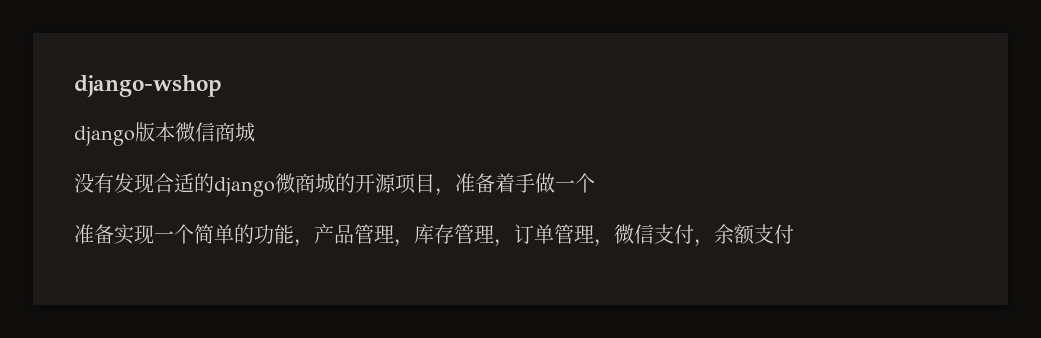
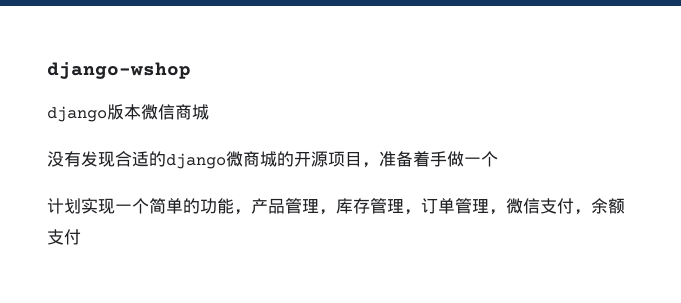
- 准备实现一个简单的功能，产品管理，库存管理，订单管理，微信支付，余额支付
+ 计划实现一个简单的功能，产品管理，库存管理，订单管理，微信支付，余额支付

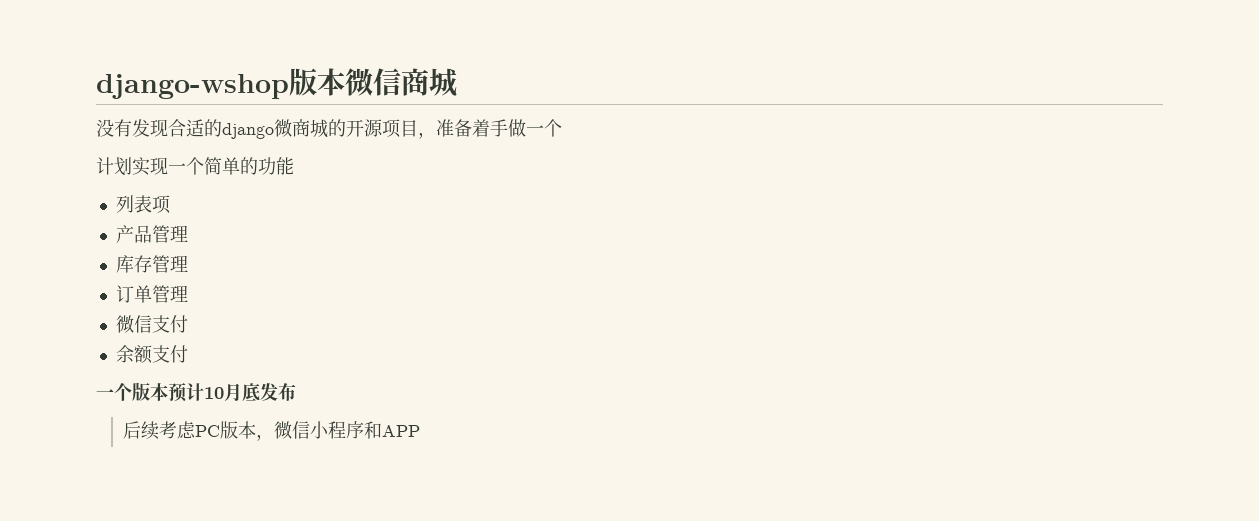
- django-wshop
- django版本微信商城
+ django-wshop版本微信商城
- 计划实现一个简单的功能，产品管理，库存管理，订单管理，微信支付，余额支付
+ 计划实现一个简单的功能
+ 列表项
+ 产品管理
+ 库存管理
+ 订单管理
+ 微信支付
+ 余额支付
+ 一个版本预计10月底发布
+ 后续考虑PC版本，微信小程序和APP

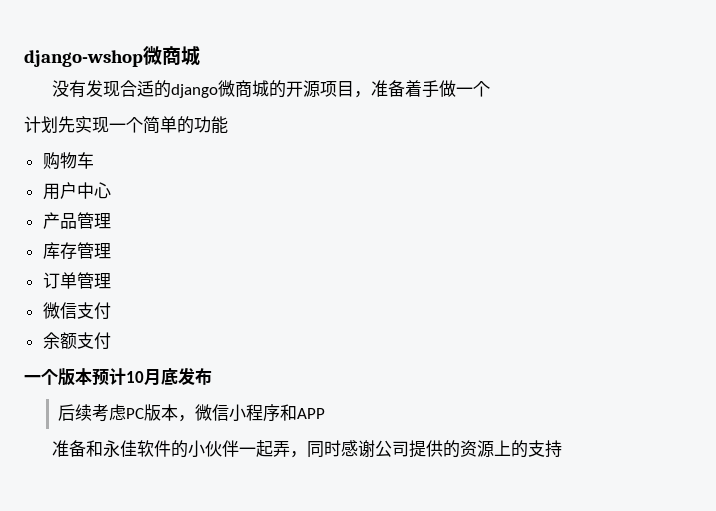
- django-wshop版本微信商城
+ django-wshop微商城
- 计划实现一个简单的功能
+ 计划先实现一个简单的功能
- 列表项
+ 购物车
+ 用户中心
+ 准备和永佳软件的小伙伴一起弄，同时感谢公司提供的资源上的支持

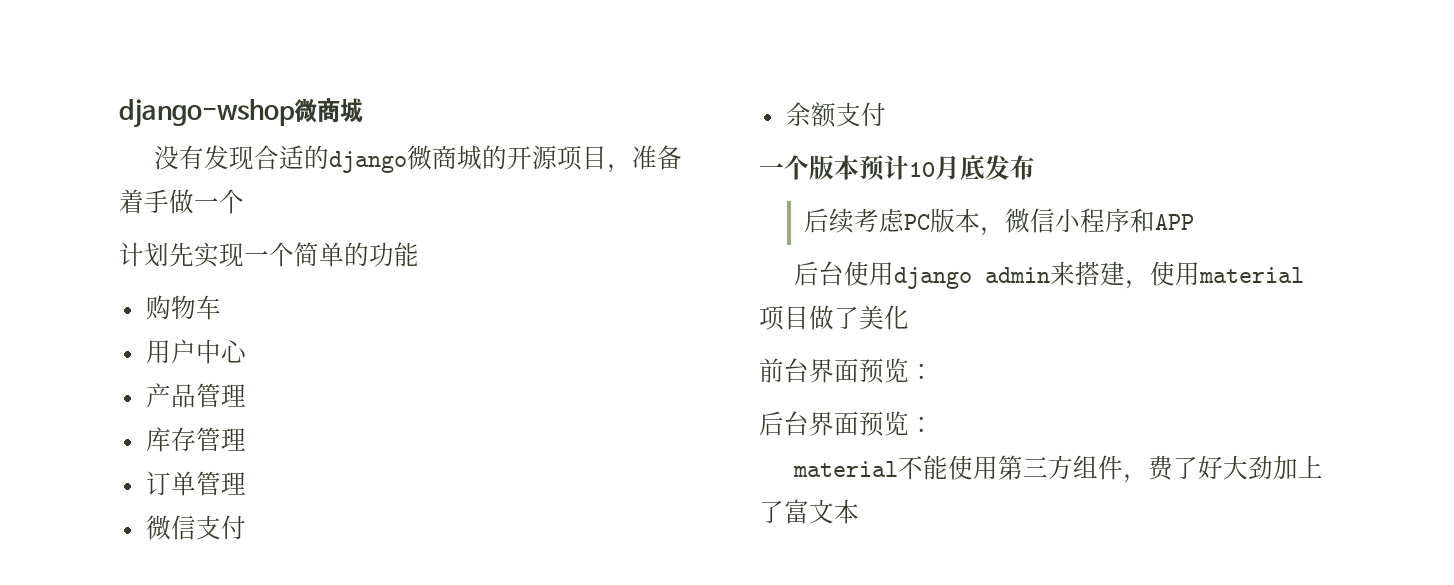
- 准备和永佳软件的小伙伴一起弄，同时感谢公司提供的资源上的支持
+ 后台使用django admin来搭建，使用material项目做了美化
+ 前台界面预览：
+ 后台界面预览：
+ material不能使用第三方组件，费了好大劲加上了富文本

